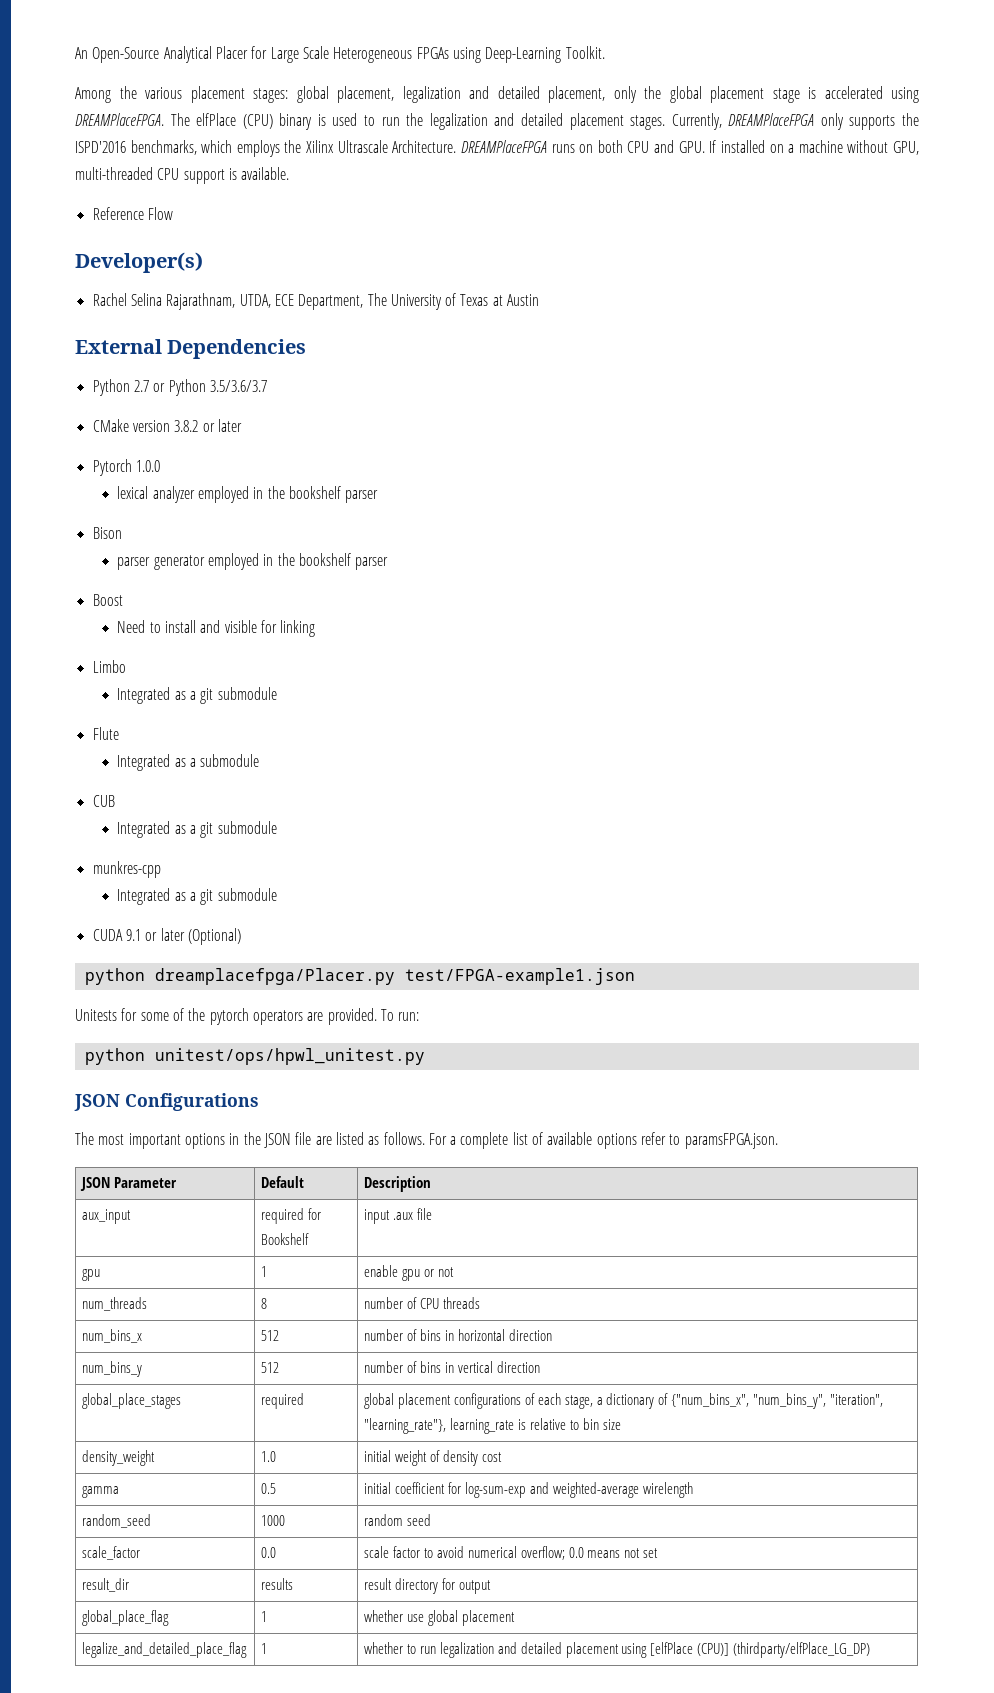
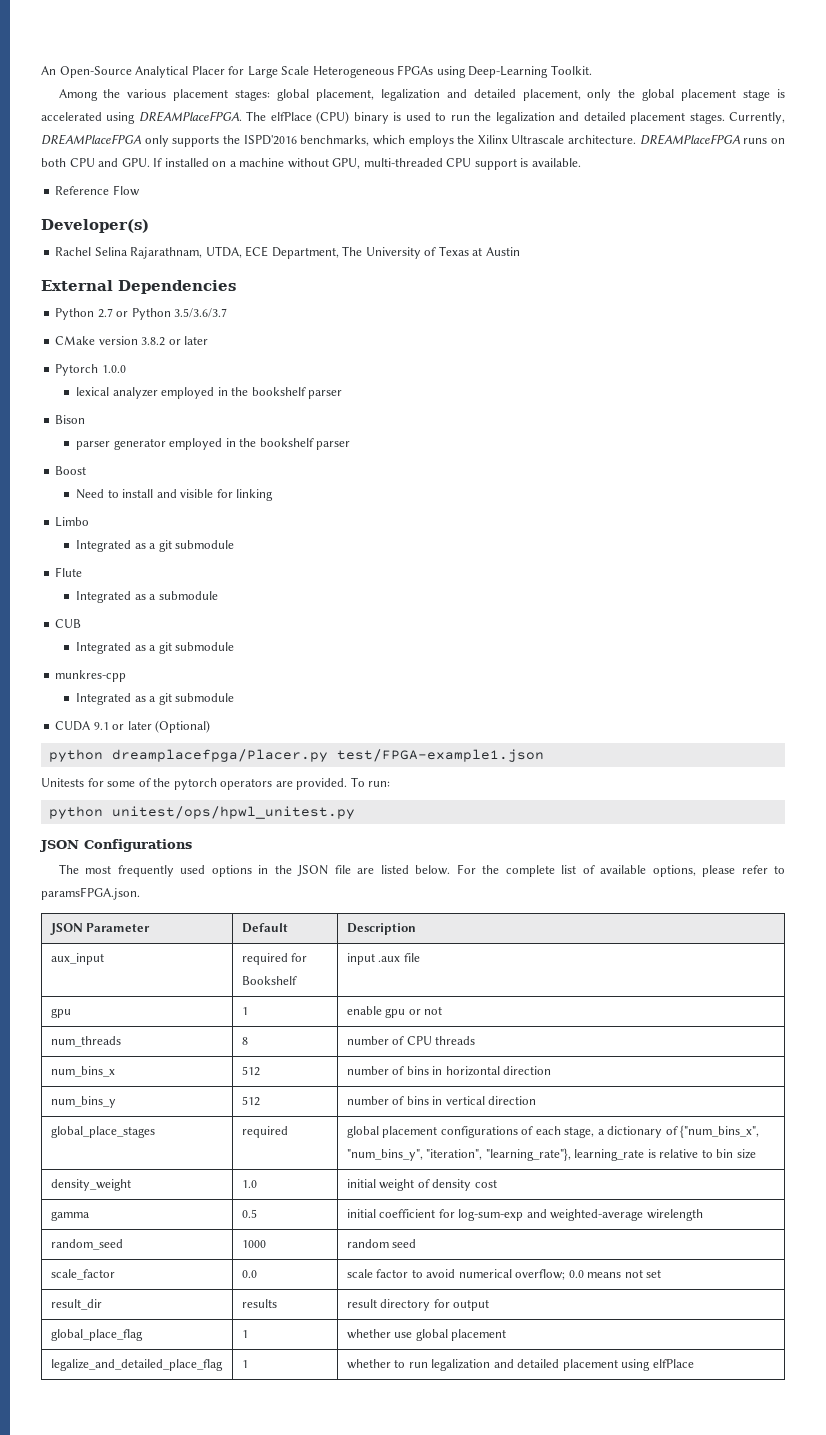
- Currently, DREAMPlaceFPGA only supports the ISPD'2016 benchmarks, which employs the Xilinx Ultrascale Architecture.
+ Currently, DREAMPlaceFPGA only supports the ISPD'2016 benchmarks, which employs the Xilinx Ultrascale architecture.
- The most important options in the JSON file are listed as follows. For a complete list of available options refer to paramsFPGA.json.
+ The most frequently used options in the JSON file are listed below. For the complete list of available options, please refer to paramsFPGA.json.
- legalize_and_detailed_place_flag | 1 | whether to run legalization and detailed placement using [elfPlace (CPU)] (thirdparty/elfPlace_LG_DP)
+ legalize_and_detailed_place_flag | 1 | whether to run legalization and detailed placement using elfPlace

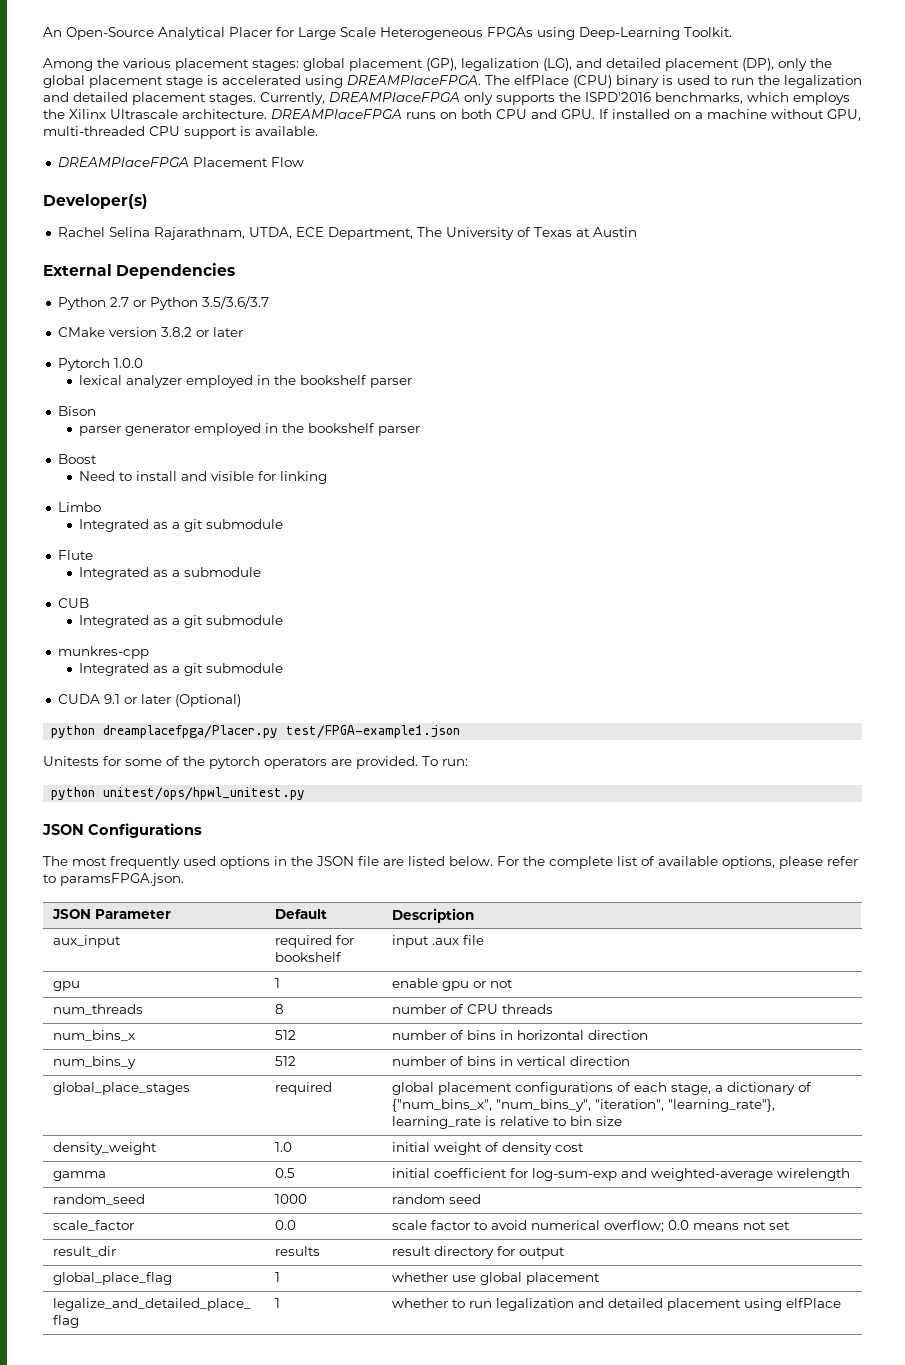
- Among the various placement stages: global placement, legalization and detailed placement, only the global placement stage is accelerated using DREAMPlaceFPGA.
+ Among the various placement stages: global placement (GP), legalization (LG), and detailed placement (DP), only the global placement stage is accelerated using DREAMPlaceFPGA.
- Reference Flow
+ DREAMPlaceFPGA Placement Flow
- aux_input | required for Bookshelf | input .aux file
+ aux_input | required for bookshelf | input .aux file

